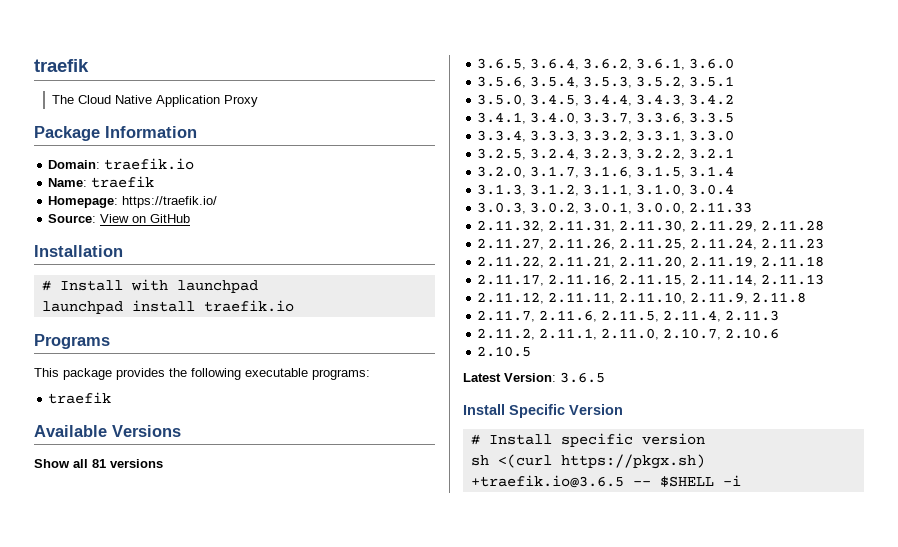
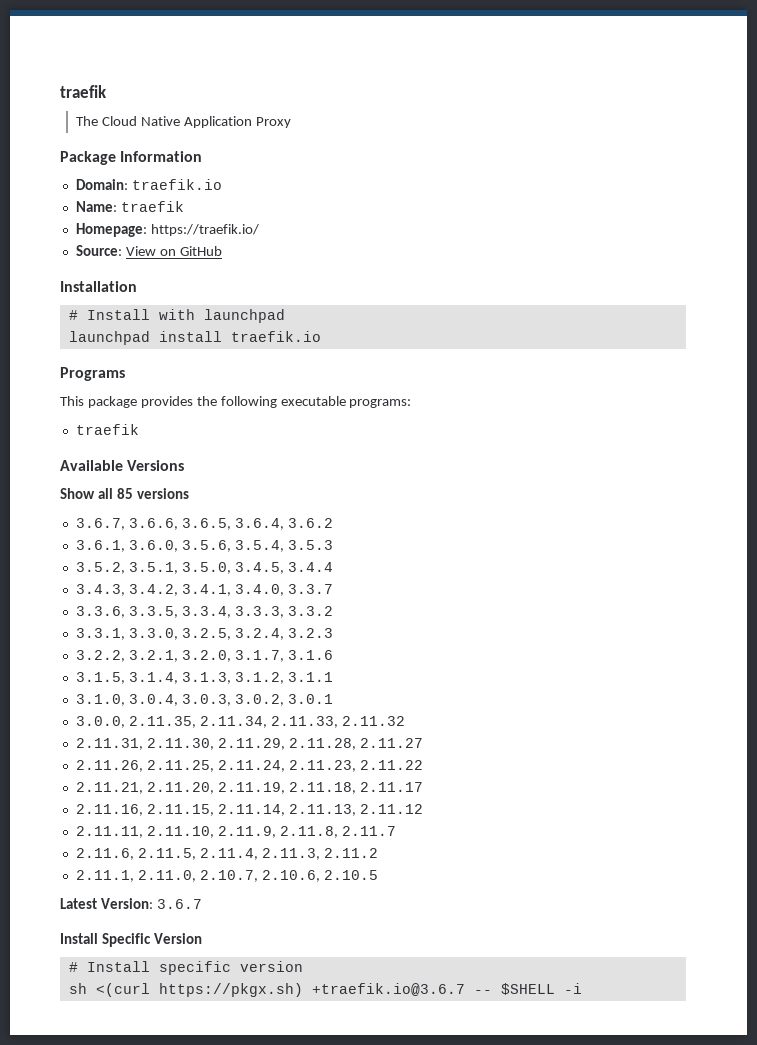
- Show all 81 versions
+ Show all 85 versions
- 3.6.5, 3.6.4, 3.6.2, 3.6.1, 3.6.0
- 3.5.6, 3.5.4, 3.5.3, 3.5.2, 3.5.1
- 3.5.0, 3.4.5, 3.4.4, 3.4.3, 3.4.2
- 3.4.1, 3.4.0, 3.3.7, 3.3.6, 3.3.5
- 3.3.4, 3.3.3, 3.3.2, 3.3.1, 3.3.0
- 3.2.5, 3.2.4, 3.2.3, 3.2.2, 3.2.1
- 3.2.0, 3.1.7, 3.1.6, 3.1.5, 3.1.4
- 3.1.3, 3.1.2, 3.1.1, 3.1.0, 3.0.4
- 3.0.3, 3.0.2, 3.0.1, 3.0.0, 2.11.33
- 2.11.32, 2.11.31, 2.11.30, 2.11.29, 2.11.28
- 2.11.27, 2.11.26, 2.11.25, 2.11.24, 2.11.23
- 2.11.22, 2.11.21, 2.11.20, 2.11.19, 2.11.18
- 2.11.17, 2.11.16, 2.11.15, 2.11.14, 2.11.13
- 2.11.12, 2.11.11, 2.11.10, 2.11.9, 2.11.8
- 2.11.7, 2.11.6, 2.11.5, 2.11.4, 2.11.3
- 2.11.2, 2.11.1, 2.11.0, 2.10.7, 2.10.6
- 2.10.5
+ 3.6.7, 3.6.6, 3.6.5, 3.6.4, 3.6.2
+ 3.6.1, 3.6.0, 3.5.6, 3.5.4, 3.5.3
+ 3.5.2, 3.5.1, 3.5.0, 3.4.5, 3.4.4
+ 3.4.3, 3.4.2, 3.4.1, 3.4.0, 3.3.7
+ 3.3.6, 3.3.5, 3.3.4, 3.3.3, 3.3.2
+ 3.3.1, 3.3.0, 3.2.5, 3.2.4, 3.2.3
+ 3.2.2, 3.2.1, 3.2.0, 3.1.7, 3.1.6
+ 3.1.5, 3.1.4, 3.1.3, 3.1.2, 3.1.1
+ 3.1.0, 3.0.4, 3.0.3, 3.0.2, 3.0.1
+ 3.0.0, 2.11.35, 2.11.34, 2.11.33, 2.11.32
+ 2.11.31, 2.11.30, 2.11.29, 2.11.28, 2.11.27
+ 2.11.26, 2.11.25, 2.11.24, 2.11.23, 2.11.22
+ 2.11.21, 2.11.20, 2.11.19, 2.11.18, 2.11.17
+ 2.11.16, 2.11.15, 2.11.14, 2.11.13, 2.11.12
+ 2.11.11, 2.11.10, 2.11.9, 2.11.8, 2.11.7
+ 2.11.6, 2.11.5, 2.11.4, 2.11.3, 2.11.2
+ 2.11.1, 2.11.0, 2.10.7, 2.10.6, 2.10.5
- Latest Version: 3.6.5
+ Latest Version: 3.6.7
- sh <(curl https://pkgx.sh) +traefik.io@3.6.5 -- $SHELL -i
+ sh <(curl https://pkgx.sh) +traefik.io@3.6.7 -- $SHELL -i

